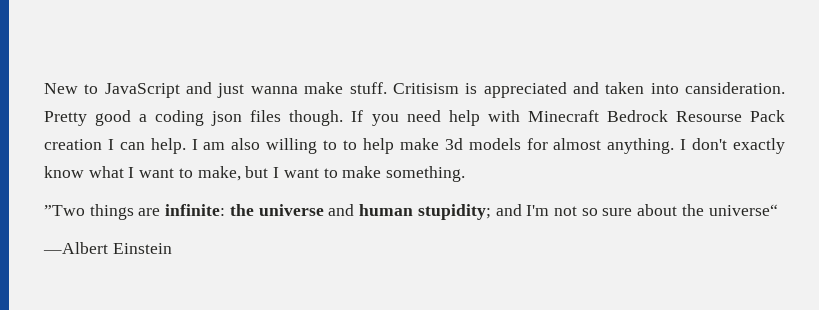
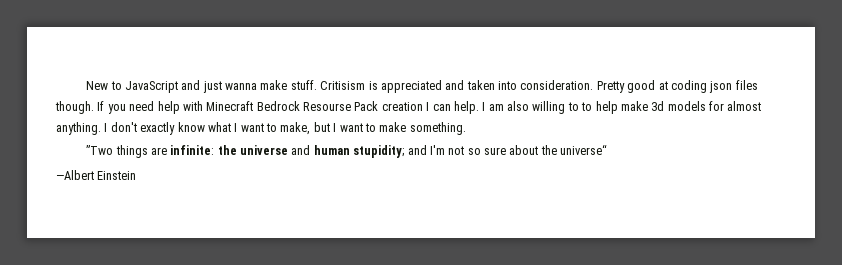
- Critisism is appreciated and taken into cansideration.
+ Critisism is appreciated and taken into consideration.
- Pretty good a coding json files though.
+ Pretty good at coding json files though.

